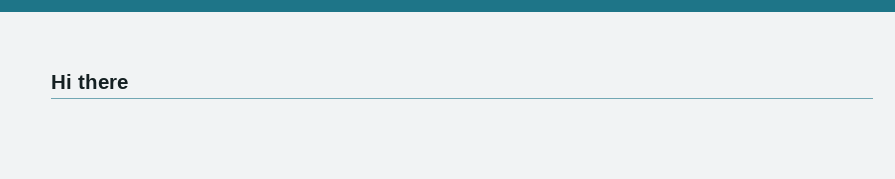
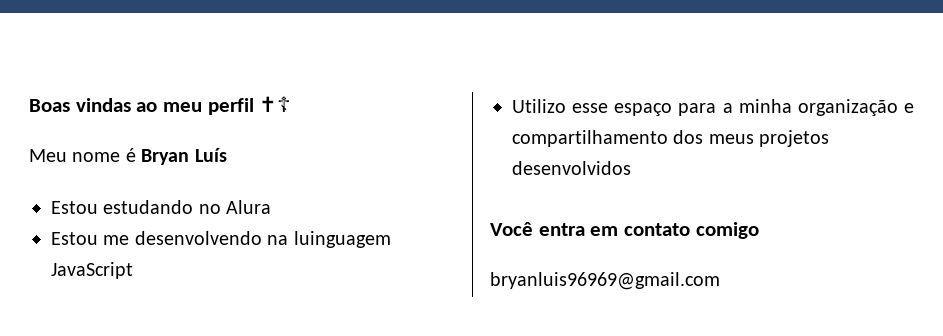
- Hi there
+ Boas vindas ao meu perfil ✝☦
+ Meu nome é Bryan Luís
+ Estou estudando no Alura
+ Estou me desenvolvendo na luinguagem JavaScript
+ Utilizo esse espaço para a minha organização e compartilhamento dos meus projetos desenvolvidos
+ Você entra em contato comigo
+ bryanluis96969@gmail.com

